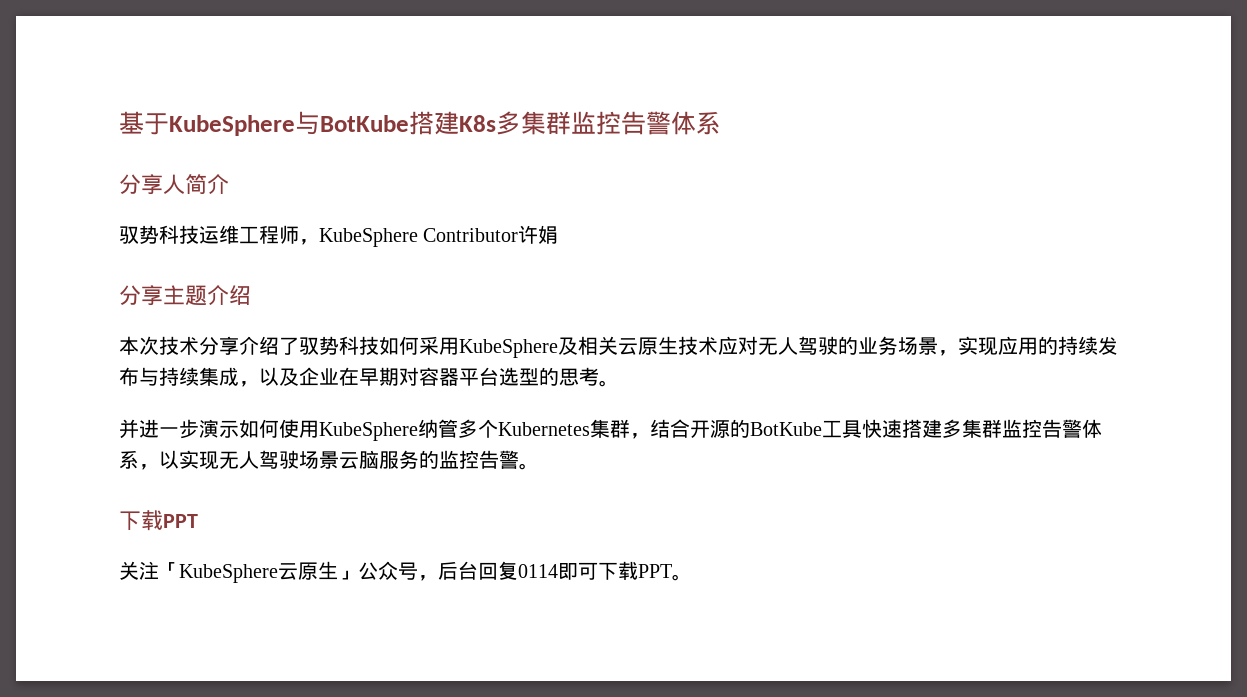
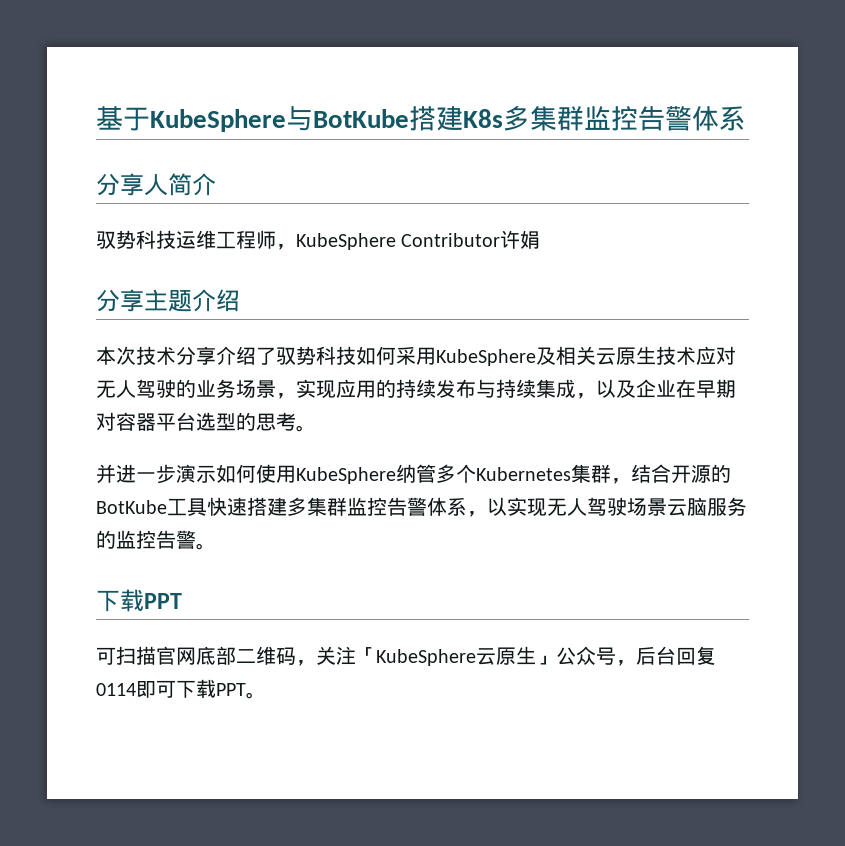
- 关注「KubeSphere云原生」公众号，后台回复0114即可下载PPT。
+ 可扫描官网底部二维码，关注「KubeSphere云原生」公众号，后台回复0114即可下载PPT。

